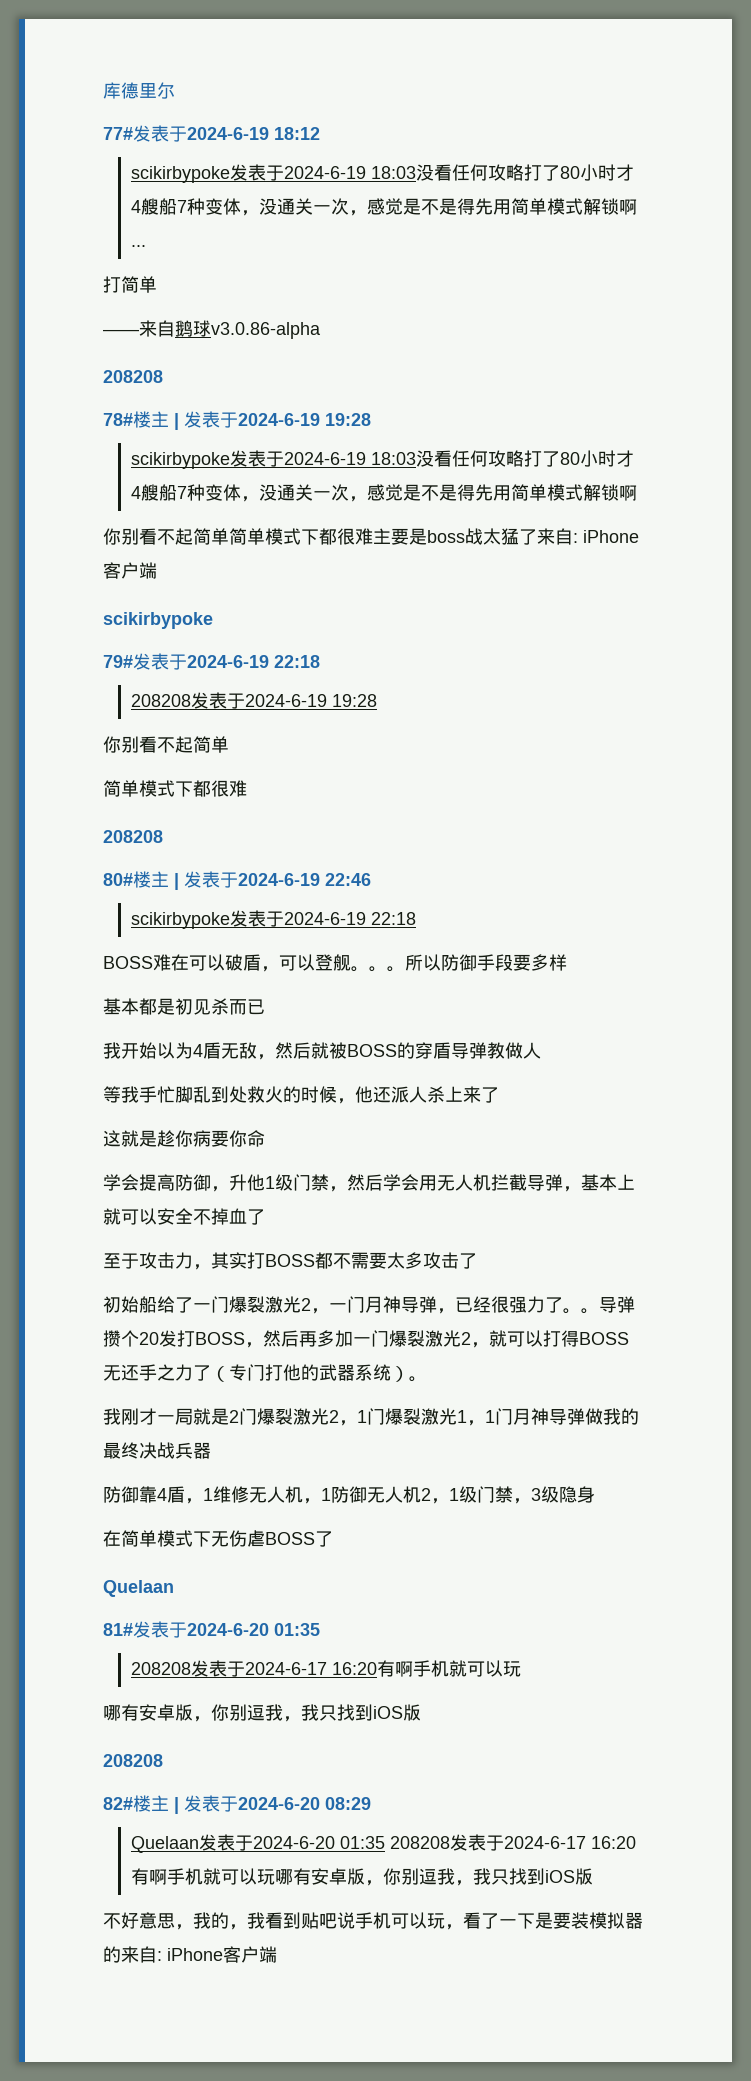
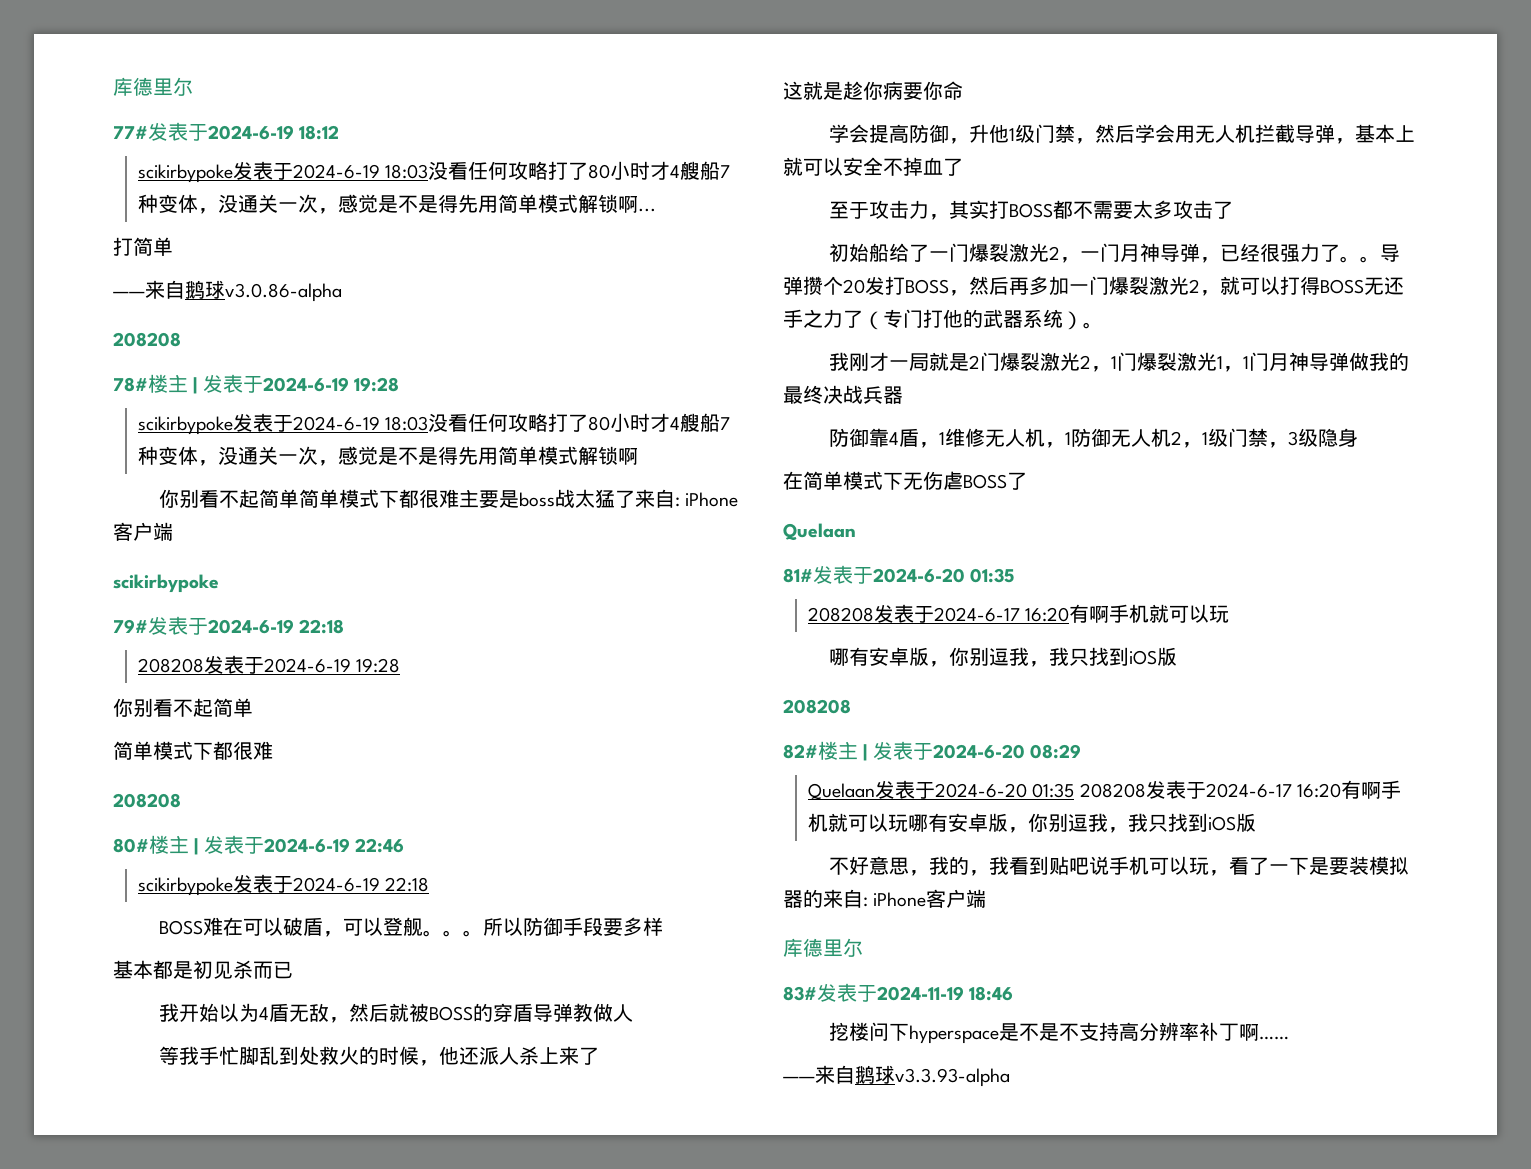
  不好意思，我的，我看到贴吧说手机可以玩，看了一下是要装模拟器的来自: iPhone客户端
+ 库德里尔
+ 83#发表于2024-11-19 18:46
+ 挖楼问下hyperspace是不是不支持高分辨率补丁啊……
+ ——来自鹅球v3.3.93-alpha

